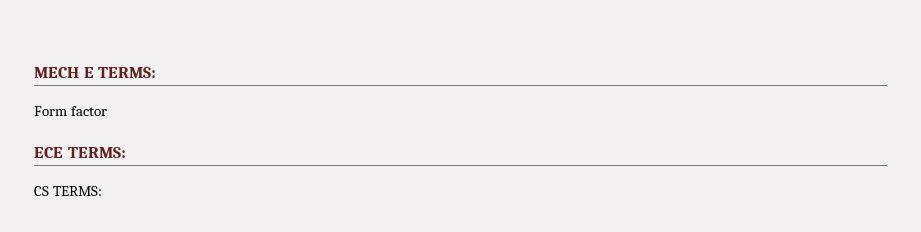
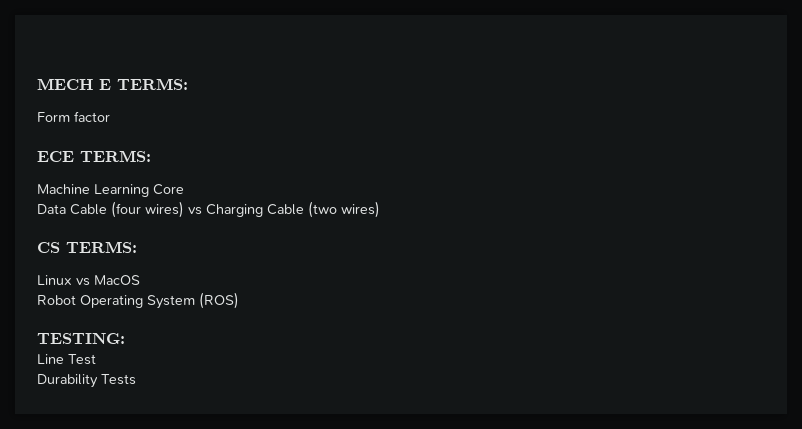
+ Machine Learning Core
+ Data Cable (four wires) vs Charging Cable (two wires)
  CS TERMS:
+ Linux vs MacOS
+ Robot Operating System (ROS)
+ TESTING:
+ Line Test
+ Durability Tests

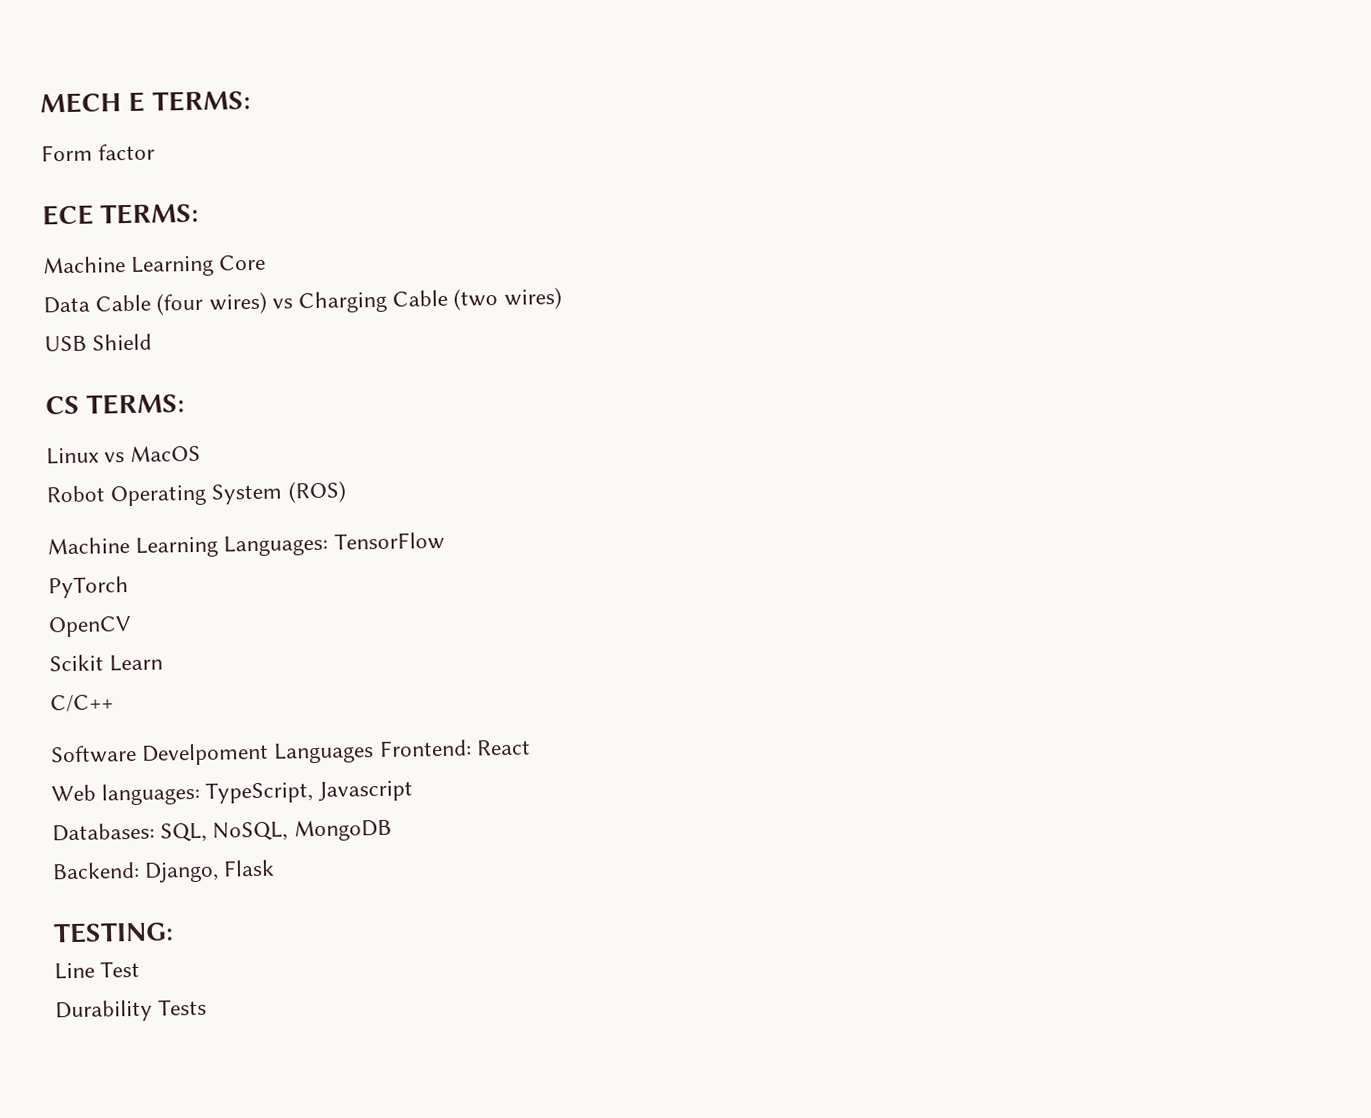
+ USB Shield
+ Machine Learning Languages: TensorFlow
+ PyTorch
+ OpenCV
+ Scikit Learn
+ C/C++
+ Software Develpoment Languages Frontend: React
+ Web languages: TypeScript, Javascript
+ Databases: SQL, NoSQL, MongoDB
+ Backend: Django, Flask

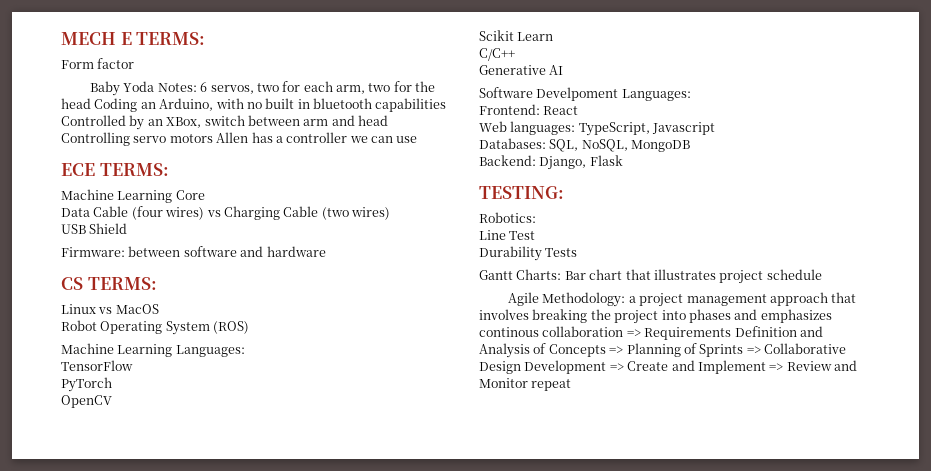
+ Baby Yoda Notes: 6 servos, two for each arm, two for the head Coding an Arduino, with no built in bluetooth capabilities Controlled by an XBox, switch between arm and head Controlling servo motors Allen has a controller we can use
+ Firmware: between software and hardware
- Machine Learning Languages: TensorFlow
+ Machine Learning Languages:
+ TensorFlow
+ Generative AI
- Software Develpoment Languages Frontend: React
+ Software Develpoment Languages:
+ Frontend: React
+ Robotics:
+ Gantt Charts: Bar chart that illustrates project schedule
+ Agile Methodology: a project management approach that involves breaking the project into phases and emphasizes continous collaboration => Requirements Definition and Analysis of Concepts => Planning of Sprints => Collaborative Design Development => Create and Implement => Review and Monitor repeat

